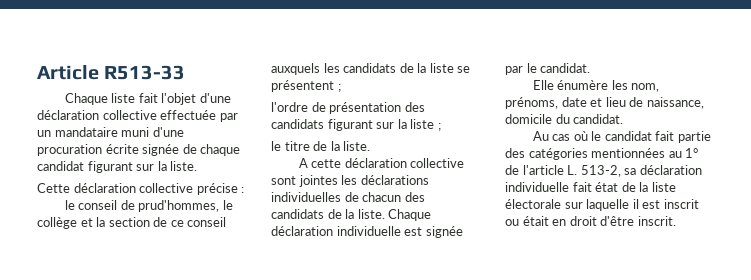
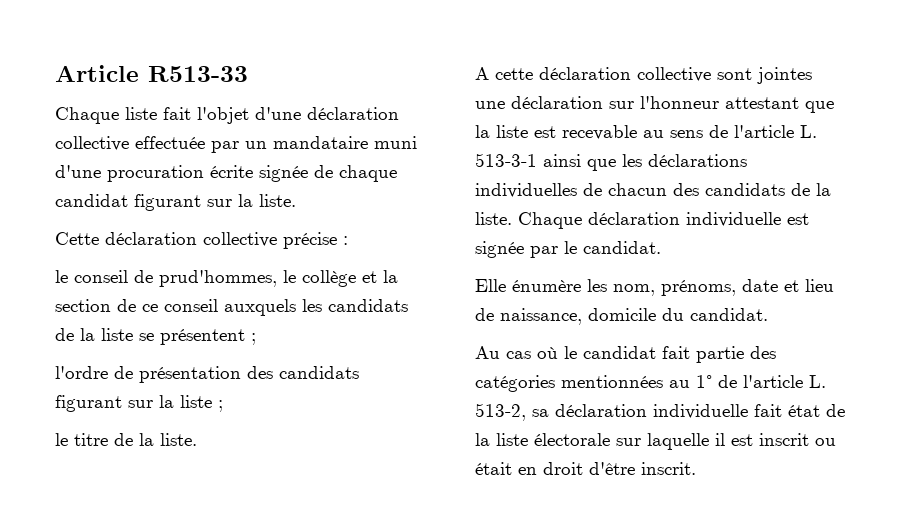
- A cette déclaration collective sont jointes les déclarations individuelles de chacun des candidats de la liste.
+ A cette déclaration collective sont jointes une déclaration sur l'honneur attestant que la liste est recevable au sens de l'article L. 513-3-1 ainsi que les déclarations individuelles de chacun des candidats de la liste.

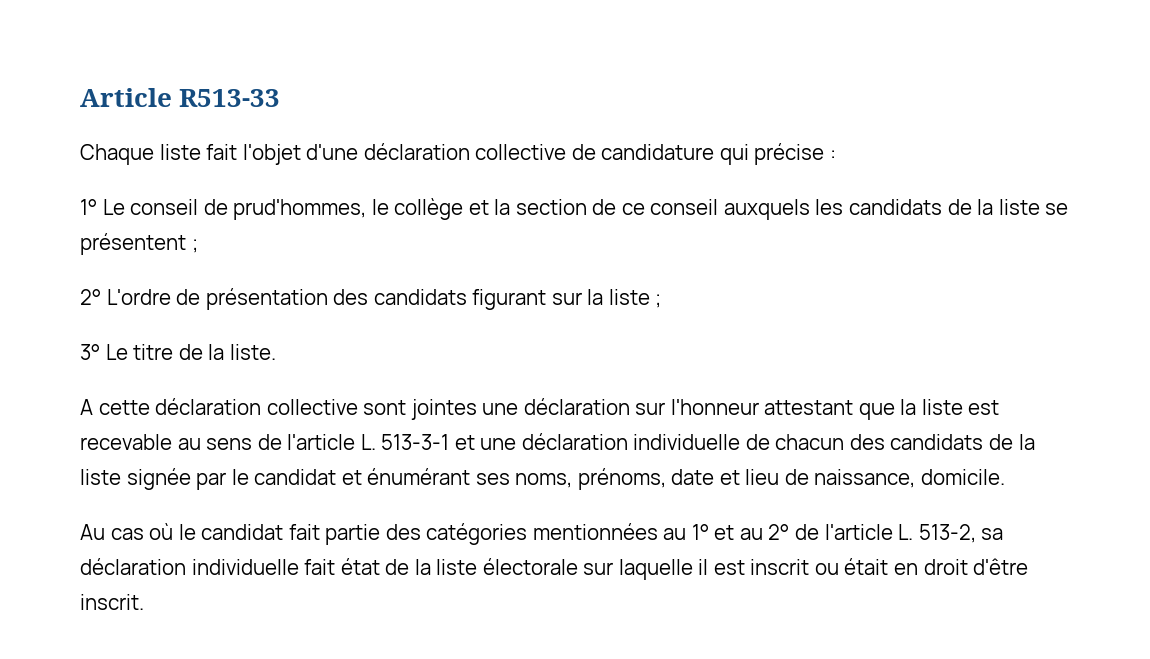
- Chaque liste fait l'objet d'une déclaration collective effectuée par un mandataire muni d'une procuration écrite signée de chaque candidat figurant sur la liste.
- Cette déclaration collective précise :
+ Chaque liste fait l'objet d'une déclaration collective de candidature qui précise :
- le conseil de prud'hommes, le collège et la section de ce conseil auxquels les candidats de la liste se présentent ;
+ 1° Le conseil de prud'hommes, le collège et la section de ce conseil auxquels les candidats de la liste se présentent ;
- l'ordre de présentation des candidats figurant sur la liste ;
+ 2° L'ordre de présentation des candidats figurant sur la liste ;
- le titre de la liste.
+ 3° Le titre de la liste.
- A cette déclaration collective sont jointes une déclaration sur l'honneur attestant que la liste est recevable au sens de l'article L. 513-3-1 ainsi que les déclarations individuelles de chacun des candidats de la liste. Chaque déclaration individuelle est signée par le candidat.
- Elle énumère les nom, prénoms, date et lieu de naissance, domicile du candidat.
+ A cette déclaration collective sont jointes une déclaration sur l'honneur attestant que la liste est recevable au sens de l'article L. 513-3-1 et une déclaration individuelle de chacun des candidats de la liste signée par le candidat et énumérant ses noms, prénoms, date et lieu de naissance, domicile.
- Au cas où le candidat fait partie des catégories mentionnées au 1° de l'article L. 513-2, sa déclaration individuelle fait état de la liste électorale sur laquelle il est inscrit ou était en droit d'être inscrit.
+ Au cas où le candidat fait partie des catégories mentionnées au 1° et au 2° de l'article L. 513-2, sa déclaration individuelle fait état de la liste électorale sur laquelle il est inscrit ou était en droit d'être inscrit.

